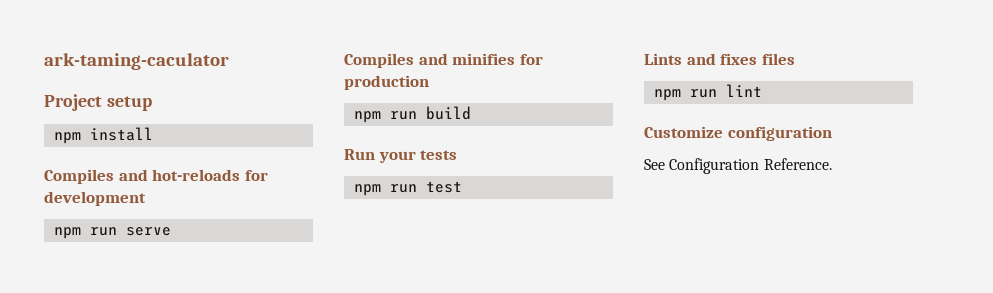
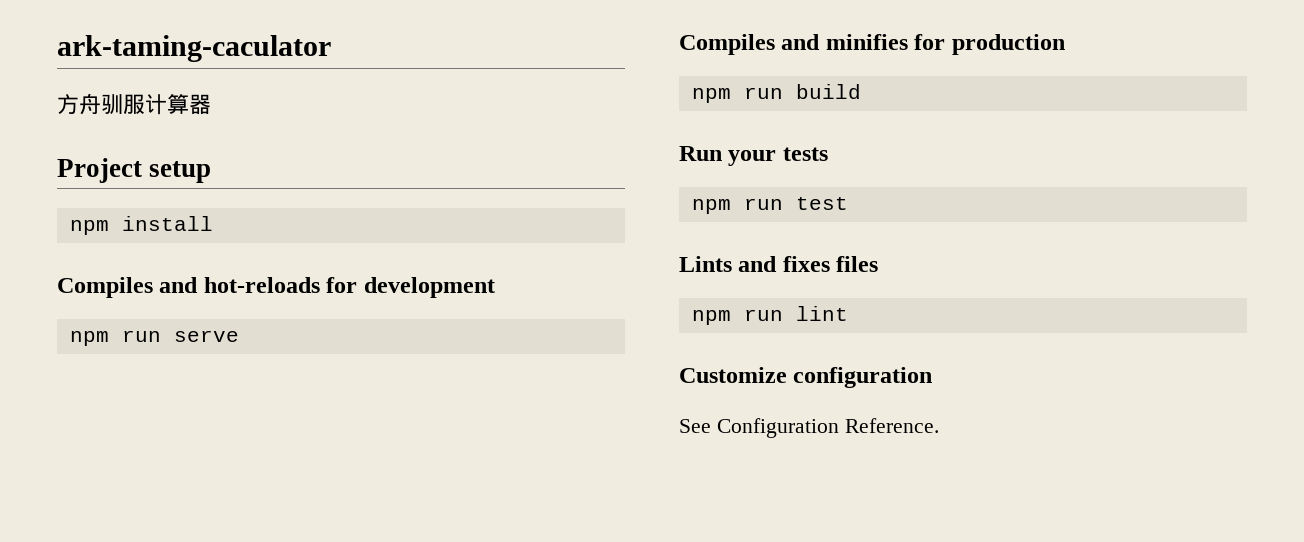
+ 方舟驯服计算器

